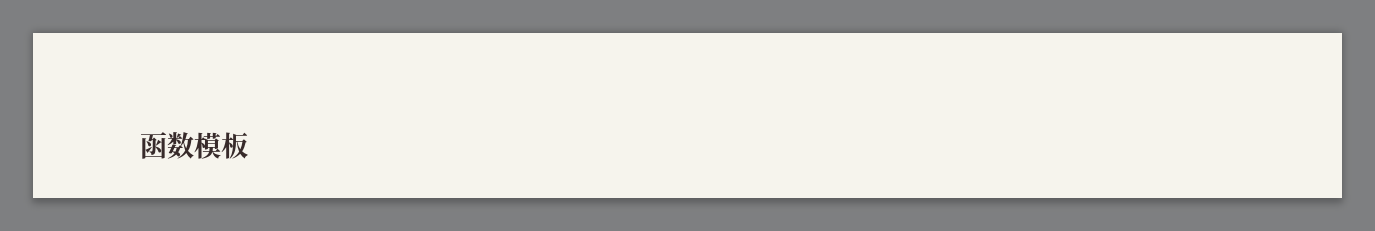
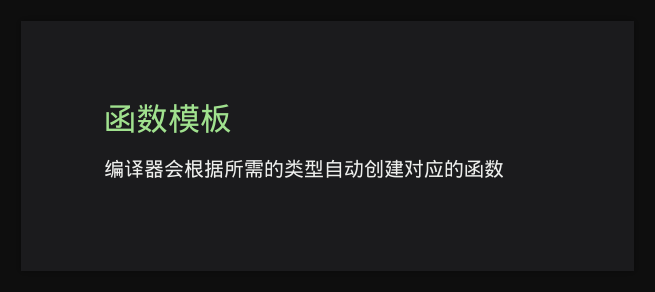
+ 编译器会根据所需的类型自动创建对应的函数

